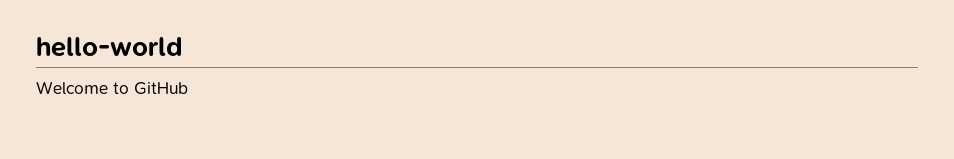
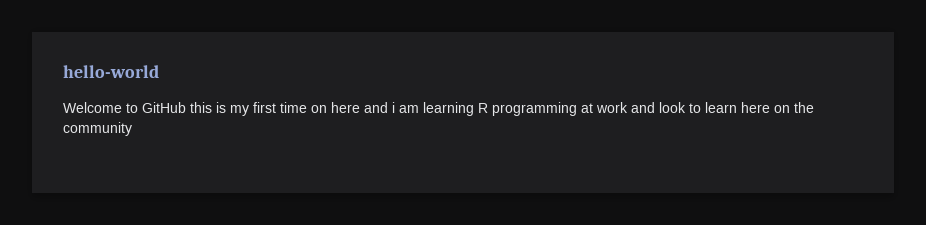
- Welcome to GitHub
+ Welcome to GitHub this is my first time on here and i am learning R programming at work and look to learn here on the community

